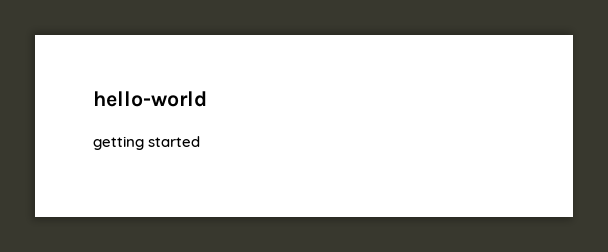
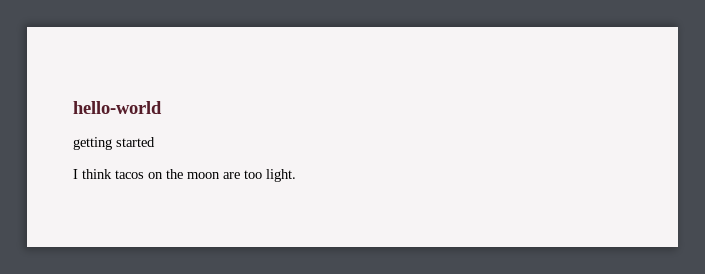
+ I think tacos on the moon are too light.

